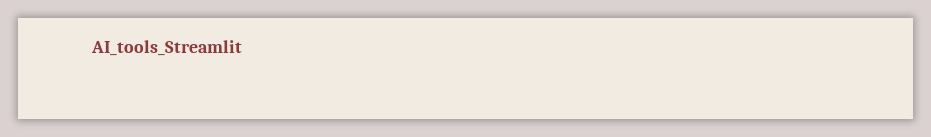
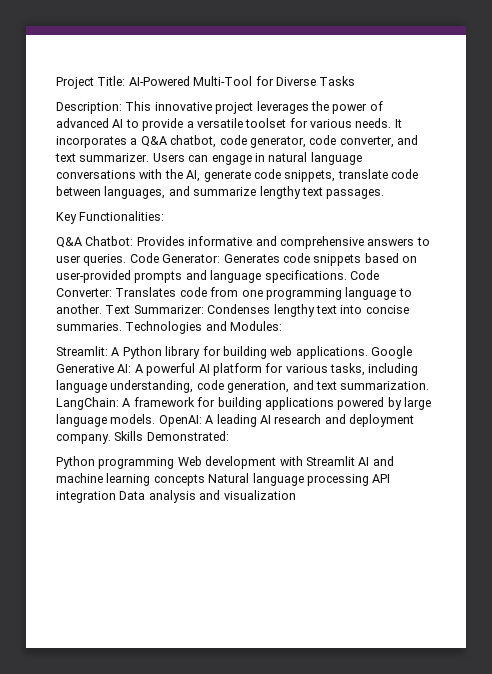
- AI_tools_Streamlit
+ Project Title: AI-Powered Multi-Tool for Diverse Tasks
+ Description: This innovative project leverages the power of advanced AI to provide a versatile toolset for various needs. It incorporates a Q&A chatbot, code generator, code converter, and text summarizer. Users can engage in natural language conversations with the AI, generate code snippets, translate code between languages, and summarize lengthy text passages.
+ Key Functionalities:
+ Q&A Chatbot: Provides informative and comprehensive answers to user queries. Code Generator: Generates code snippets based on user-provided prompts and language specifications. Code Converter: Translates code from one programming language to another. Text Summarizer: Condenses lengthy text into concise summaries. Technologies and Modules:
+ Streamlit: A Python library for building web applications. Google Generative AI: A powerful AI platform for various tasks, including language understanding, code generation, and text summarization. LangChain: A framework for building applications powered by large language models. OpenAI: A leading AI research and deployment company. Skills Demonstrated:
+ Python programming Web development with Streamlit AI and machine learning concepts Natural language processing API integration Data analysis and visualization

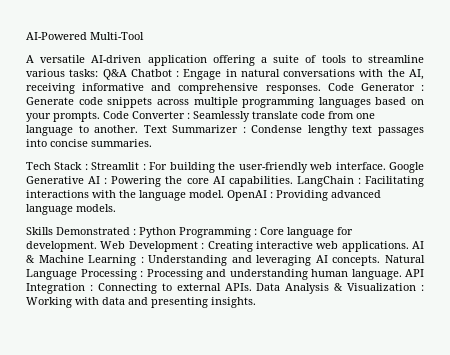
- Project Title: AI-Powered Multi-Tool for Diverse Tasks
- Description: This innovative project leverages the power of advanced AI to provide a versatile toolset for various needs. It incorporates a Q&A chatbot, code generator, code converter, and text summarizer. Users can engage in natural language conversations with the AI, generate code snippets, translate code between languages, and summarize lengthy text passages.
- Key Functionalities:
- Q&A Chatbot: Provides informative and comprehensive answers to user queries. Code Generator: Generates code snippets based on user-provided prompts and language specifications. Code Converter: Translates code from one programming language to another.
+ AI-Powered Multi-Tool
+ A versatile AI-driven application offering a suite of tools to streamline various tasks: Q&A Chatbot : Engage in natural conversations with the AI, receiving informative and comprehensive responses. Code Generator : Generate code snippets across multiple programming languages based on your prompts. Code Converter : Seamlessly translate code from one language to another.
- Text Summarizer: Condenses lengthy text into concise summaries. Technologies and Modules:
- Streamlit: A Python library for building web applications. Google Generative AI: A powerful AI platform for various tasks, including language understanding, code generation, and text summarization. LangChain: A framework for building applications powered by large language models. OpenAI: A leading AI research and deployment company. Skills Demonstrated:
- Python programming Web development with Streamlit AI and machine learning concepts Natural language processing API integration Data analysis and visualization
+ Text Summarizer : Condense lengthy text passages into concise summaries.
+ Tech Stack : Streamlit : For building the user-friendly web interface. Google Generative AI : Powering the core AI capabilities. LangChain : Facilitating interactions with the language model. OpenAI : Providing advanced language models.
+ Skills Demonstrated : Python Programming : Core language for development. Web Development : Creating interactive web applications. AI & Machine Learning : Understanding and leveraging AI concepts. Natural Language Processing : Processing and understanding human language. API Integration : Connecting to external APIs. Data Analysis & Visualization : Working with data and presenting insights.

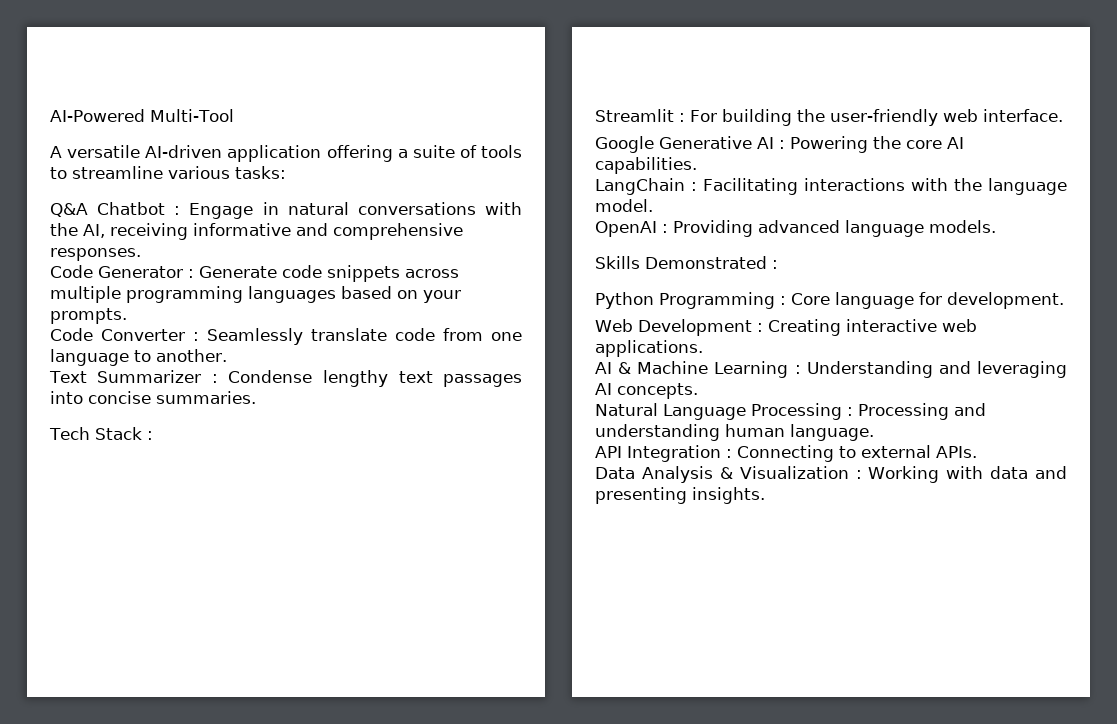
- A versatile AI-driven application offering a suite of tools to streamline various tasks: Q&A Chatbot :
+ A versatile AI-driven application offering a suite of tools to streamline various tasks:
+ Q&A Chatbot :
- Engage in natural conversations with the AI, receiving informative and comprehensive responses. Code Generator :
+ Engage in natural conversations with the AI, receiving informative and comprehensive responses.
+ Code Generator :
- Generate code snippets across multiple programming languages based on your prompts. Code Converter :
+ Generate code snippets across multiple programming languages based on your prompts.
+ Code Converter :
- Seamlessly translate code from one language to another. Text Summarizer :
+ Seamlessly translate code from one language to another.
+ Text Summarizer :
- Tech Stack : Streamlit : For building the user-friendly web interface. Google Generative AI : Powering the core AI capabilities. LangChain : Facilitating interactions with the language model. OpenAI : Providing advanced language models.
+ Tech Stack :
+ Streamlit : For building the user-friendly web interface.
+ Google Generative AI : Powering the core AI capabilities.
+ LangChain : Facilitating interactions with the language model.
+ OpenAI : Providing advanced language models.
- Skills Demonstrated : Python Programming : Core language for development. Web Development : Creating interactive web applications. AI & Machine Learning : Understanding and leveraging AI concepts. Natural Language Processing : Processing and understanding human language. API Integration : Connecting to external APIs. Data Analysis & Visualization : Working with data and presenting insights.
+ Skills Demonstrated :
+ Python Programming : Core language for development.
+ Web Development : Creating interactive web applications.
+ AI & Machine Learning : Understanding and leveraging AI concepts.
+ Natural Language Processing : Processing and understanding human language.
+ API Integration : Connecting to external APIs.
+ Data Analysis & Visualization : Working with data and presenting insights.

